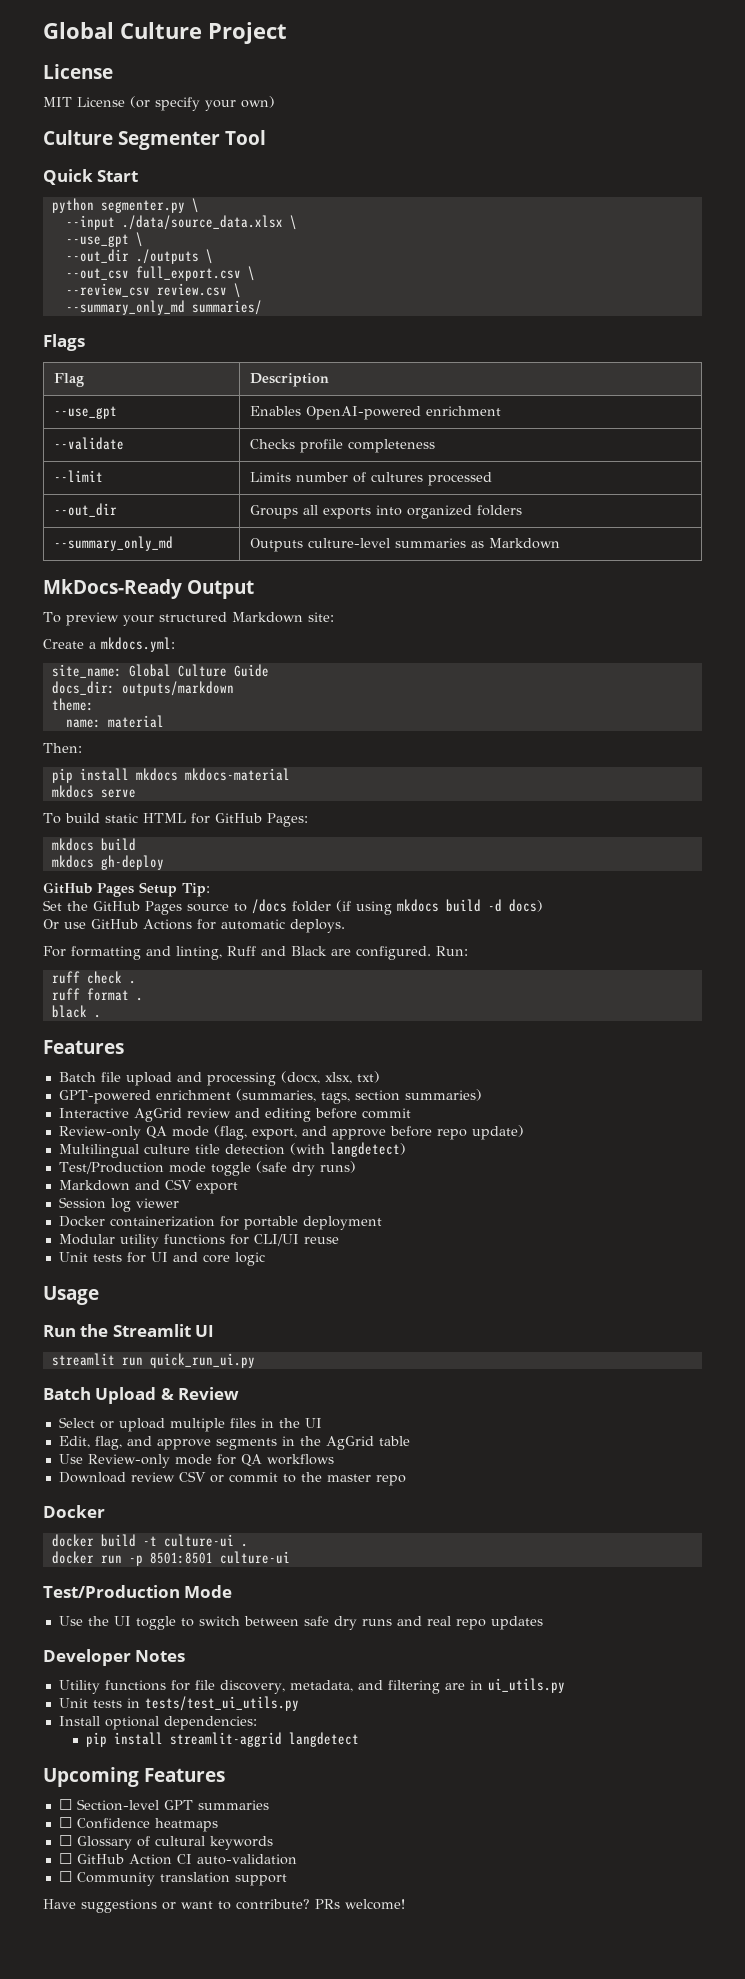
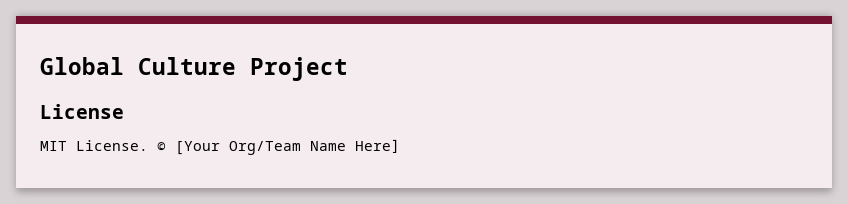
- MIT License (or specify your own)
- Culture Segmenter Tool
- Quick Start
- python segmenter.py \
- --input ./data/source_data.xlsx \
- --use_gpt \
- --out_dir ./outputs \
- --out_csv full_export.csv \
- --review_csv review.csv \
- --summary_only_md summaries/
- Flags
- Flag | Description
- --use_gpt | Enables OpenAI-powered enrichment
- --validate | Checks profile completeness
- --limit | Limits number of cultures processed
- --out_dir | Groups all exports into organized folders
- --summary_only_md | Outputs culture-level summaries as Markdown
- MkDocs-Ready Output
- To preview your structured Markdown site:
- Create a mkdocs.yml:
- site_name: Global Culture Guide
- docs_dir: outputs/markdown
- theme:
- name: material
- Then:
- pip install mkdocs mkdocs-material
- mkdocs serve
- To build static HTML for GitHub Pages:
- mkdocs build
- mkdocs gh-deploy
- GitHub Pages Setup Tip:
- Set the GitHub Pages source to /docs folder (if using mkdocs build -d docs)
- Or use GitHub Actions for automatic deploys.
- For formatting and linting, Ruff and Black are configured. Run:
- ruff check .
- ruff format .
- black .
- Features
- Batch file upload and processing (docx, xlsx, txt)
- GPT-powered enrichment (summaries, tags, section summaries)
- Interactive AgGrid review and editing before commit
- Review-only QA mode (flag, export, and approve before repo update)
- Multilingual culture title detection (with langdetect)
- Test/Production mode toggle (safe dry runs)
- Markdown and CSV export
- Session log viewer
- Docker containerization for portable deployment
- Modular utility functions for CLI/UI reuse
- Unit tests for UI and core logic
- Usage
- Run the Streamlit UI
- streamlit run quick_run_ui.py
- Batch Upload & Review
- Select or upload multiple files in the UI
- Edit, flag, and approve segments in the AgGrid table
- Use Review-only mode for QA workflows
- Download review CSV or commit to the master repo
- Docker
- docker build -t culture-ui .
- docker run -p 8501:8501 culture-ui
- Test/Production Mode
- Use the UI toggle to switch between safe dry runs and real repo updates
- Developer Notes
- Utility functions for file discovery, metadata, and filtering are in ui_utils.py
- Unit tests in tests/test_ui_utils.py
- Install optional dependencies:
- pip install streamlit-aggrid langdetect
- Upcoming Features
- ☐ Section-level GPT summaries
- ☐ Confidence heatmaps
- ☐ Glossary of cultural keywords
- ☐ GitHub Action CI auto-validation
- ☐ Community translation support
- Have suggestions or want to contribute? PRs welcome!
+ MIT License. © [Your Org/Team Name Here]

